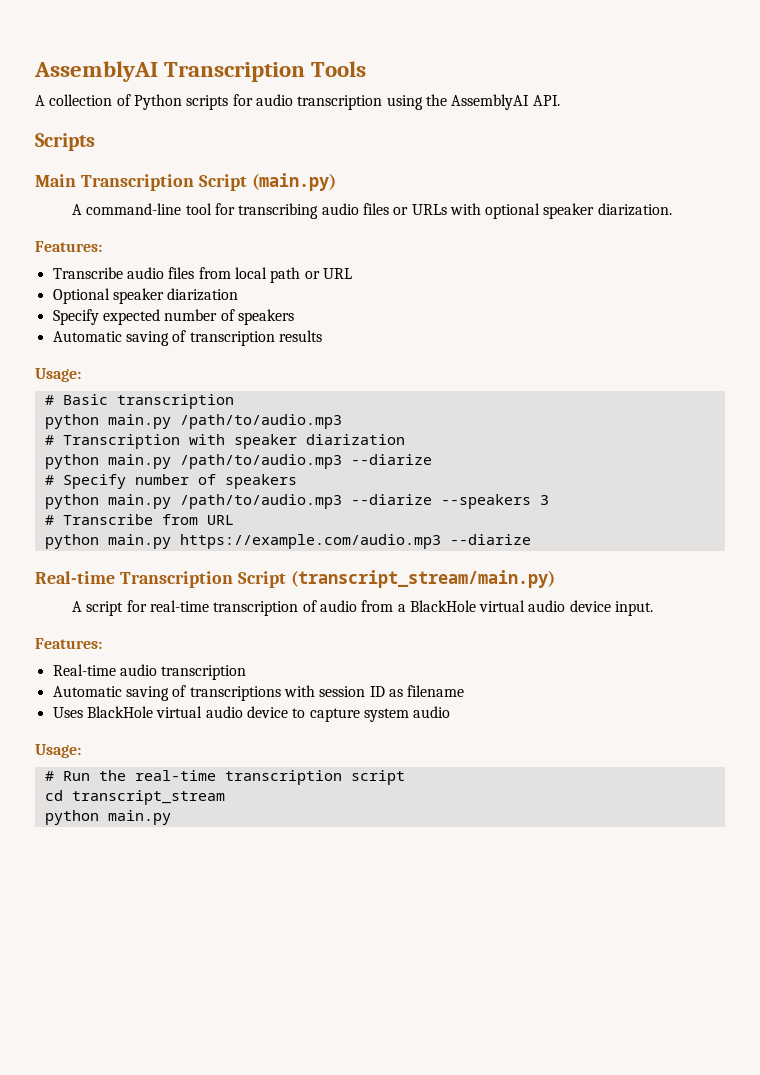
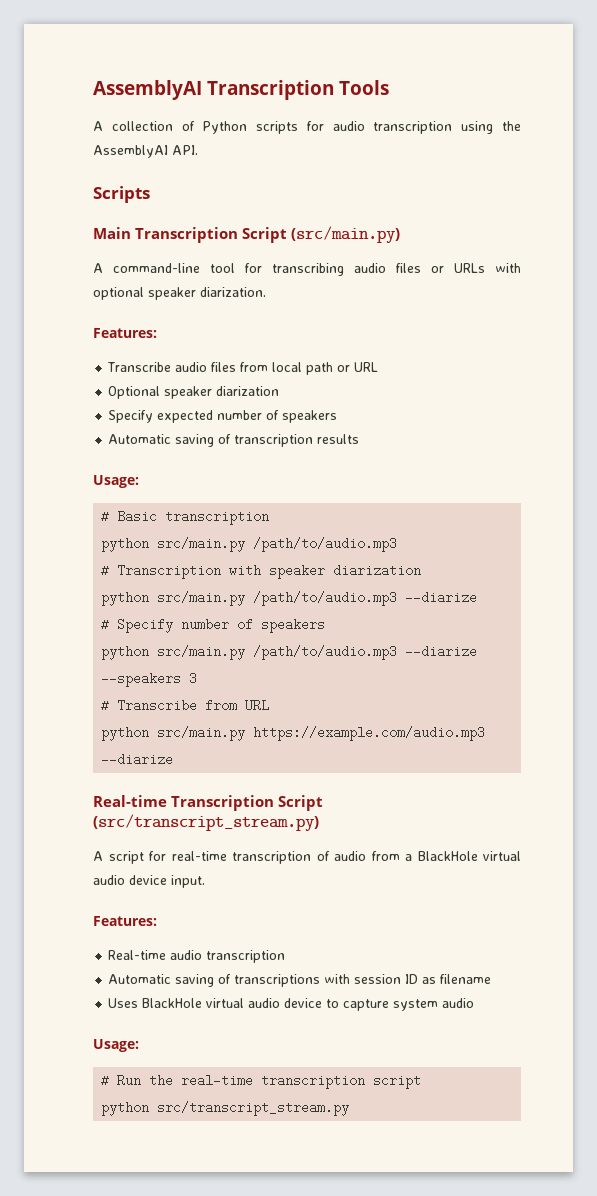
- Main Transcription Script (main.py)
+ Main Transcription Script (src/main.py)
  # Basic transcription
- python main.py /path/to/audio.mp3
+ python src/main.py /path/to/audio.mp3
  # Transcription with speaker diarization
- python main.py /path/to/audio.mp3 --diarize
+ python src/main.py /path/to/audio.mp3 --diarize
- python main.py /path/to/audio.mp3 --diarize --speakers 3
+ python src/main.py /path/to/audio.mp3 --diarize --speakers 3
- python main.py https://example.com/audio.mp3 --diarize
+ python src/main.py https://example.com/audio.mp3 --diarize
- Real-time Transcription Script (transcript_stream/main.py)
+ Real-time Transcription Script (src/transcript_stream.py)
- cd transcript_stream
- python main.py
+ python src/transcript_stream.py

